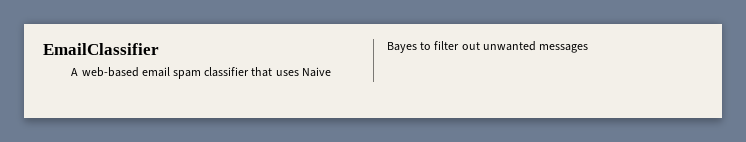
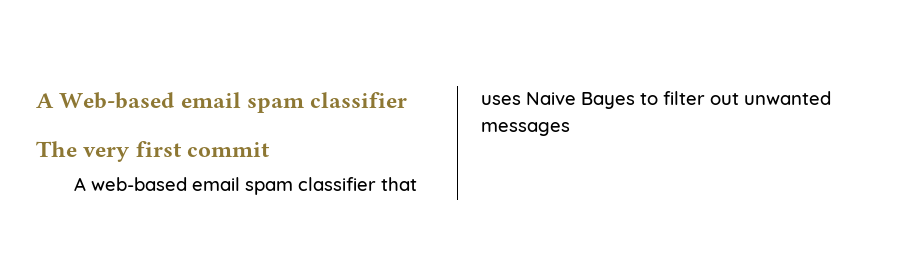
- EmailClassifier
+ A Web-based email spam classifier
+ The very first commit

